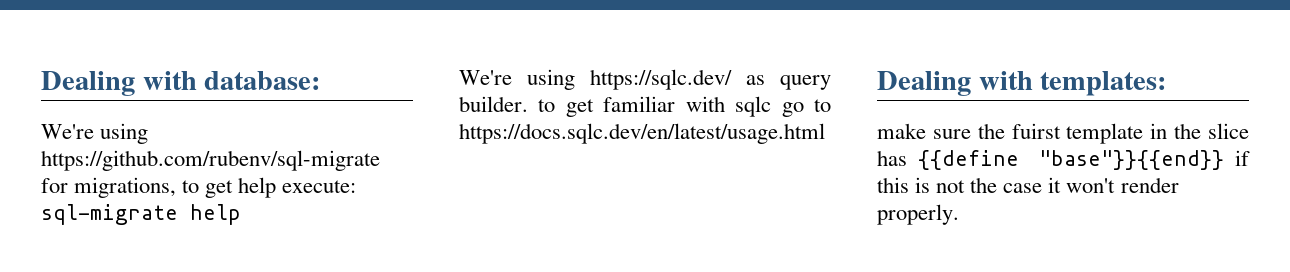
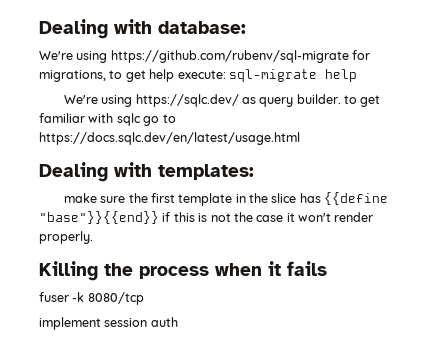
- make sure the fuirst template in the slice has {{define "base"}}{{end}} if this is not the case it won't render properly.
+ make sure the first template in the slice has {{define "base"}}{{end}} if this is not the case it won't render properly.
+ Killing the process when it fails
+ fuser -k 8080/tcp
+ implement session auth

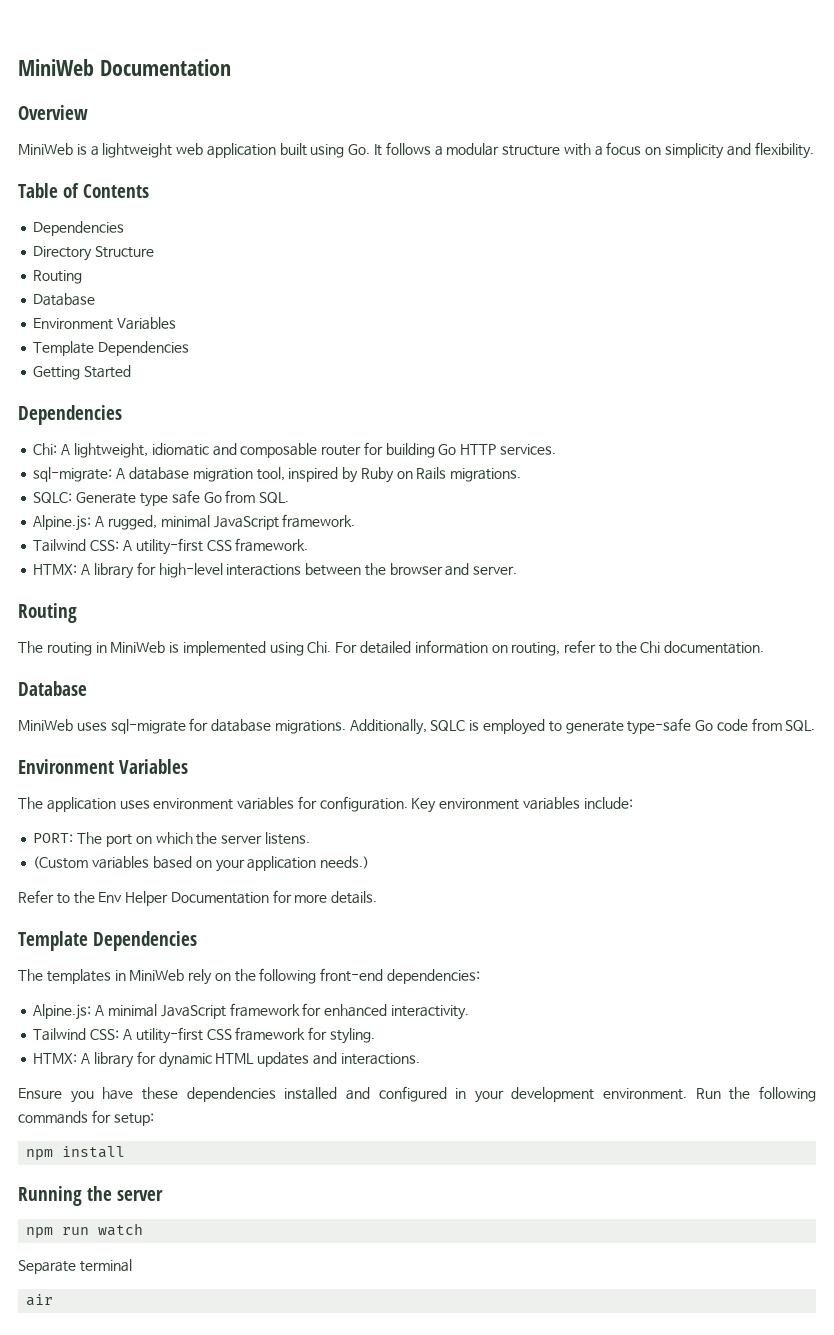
- Dealing with database:
- We're using https://github.com/rubenv/sql-migrate for migrations, to get help execute: sql-migrate help
- We're using https://sqlc.dev/ as query builder. to get familiar with sqlc go to https://docs.sqlc.dev/en/latest/usage.html
- Dealing with templates:
- make sure the first template in the slice has {{define "base"}}{{end}} if this is not the case it won't render properly.
- Killing the process when it fails
- fuser -k 8080/tcp
- implement session auth
+ MiniWeb Documentation
+ Overview
+ MiniWeb is a lightweight web application built using Go. It follows a modular structure with a focus on simplicity and flexibility.
+ Table of Contents
+ Dependencies
+ Directory Structure
+ Routing
+ Database
+ Environment Variables
+ Template Dependencies
+ Getting Started
+ Dependencies
+ Chi: A lightweight, idiomatic and composable router for building Go HTTP services.
+ sql-migrate: A database migration tool, inspired by Ruby on Rails migrations.
+ SQLC: Generate type safe Go from SQL.
+ Alpine.js: A rugged, minimal JavaScript framework.
+ Tailwind CSS: A utility-first CSS framework.
+ HTMX: A library for high-level interactions between the browser and server.
+ Routing
+ The routing in MiniWeb is implemented using Chi. For detailed information on routing, refer to the Chi documentation.
+ Database
+ MiniWeb uses sql-migrate for database migrations. Additionally, SQLC is employed to generate type-safe Go code from SQL.
+ Environment Variables
+ The application uses environment variables for configuration. Key environment variables include:
+ PORT: The port on which the server listens.
+ (Custom variables based on your application needs.)
+ Refer to the Env Helper Documentation for more details.
+ Template Dependencies
+ The templates in MiniWeb rely on the following front-end dependencies:
+ Alpine.js: A minimal JavaScript framework for enhanced interactivity.
+ Tailwind CSS: A utility-first CSS framework for styling.
+ HTMX: A library for dynamic HTML updates and interactions.
+ Ensure you have these dependencies installed and configured in your development environment. Run the following commands for setup:
+ npm install
+ Running the server
+ npm run watch
+ Separate terminal
+ air

